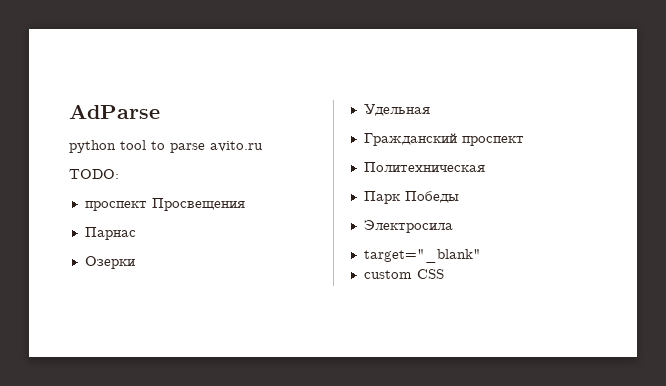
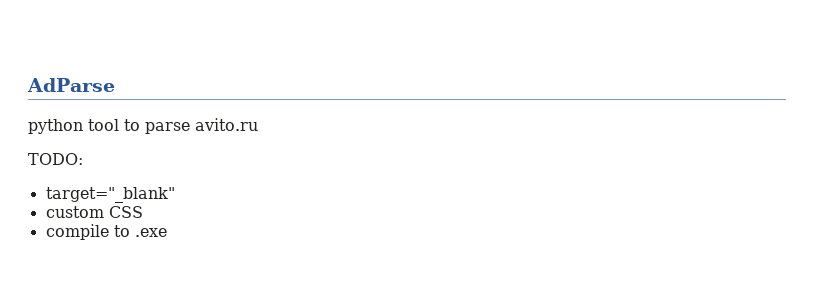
- проспект Просвещения
- Парнас
- Озерки
- Удельная
- Гражданский проспект
- Политехническая
- Парк Победы
- Электросила
+ compile to .exe

